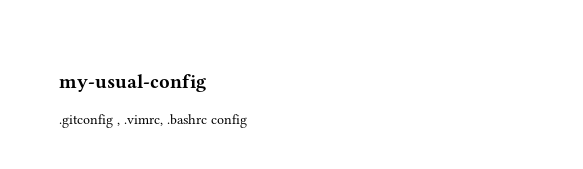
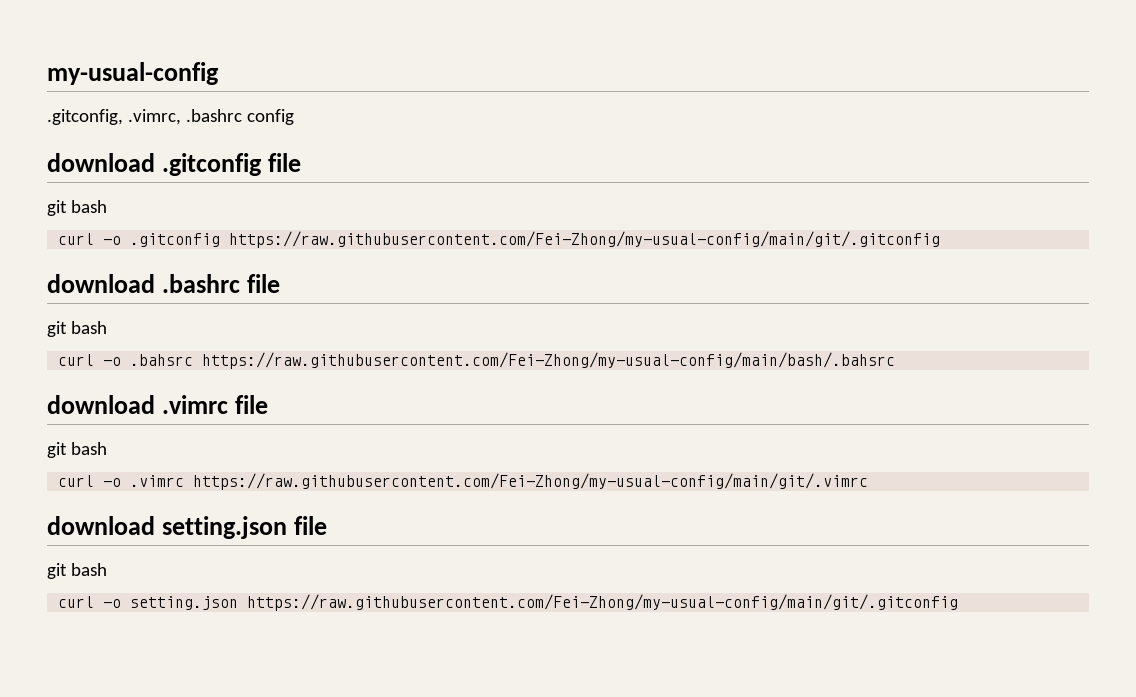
- .gitconfig , .vimrc, .bashrc config
+ .gitconfig, .vimrc, .bashrc config
+ download .gitconfig file
+ git bash
+ curl -o .gitconfig https://raw.githubusercontent.com/Fei-Zhong/my-usual-config/main/git/.gitconfig
+ download .bashrc file
+ git bash
+ curl -o .bahsrc https://raw.githubusercontent.com/Fei-Zhong/my-usual-config/main/bash/.bahsrc
+ download .vimrc file
+ git bash
+ curl -o .vimrc https://raw.githubusercontent.com/Fei-Zhong/my-usual-config/main/git/.vimrc
+ download setting.json file
+ git bash
+ curl -o setting.json https://raw.githubusercontent.com/Fei-Zhong/my-usual-config/main/git/.gitconfig

